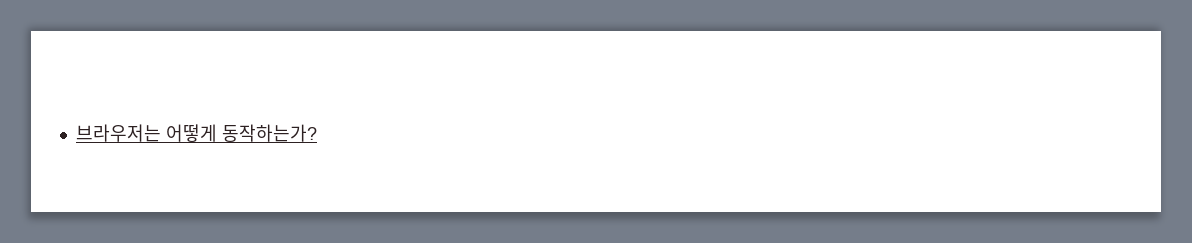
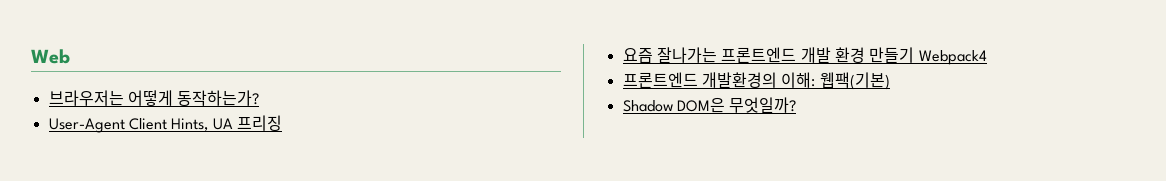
+ Web
+ User-Agent Client Hints, UA 프리징
+ 요즘 잘나가는 프론트엔드 개발 환경 만들기 Webpack4
+ 프론트엔드 개발환경의 이해: 웹팩(기본)
+ Shadow DOM은 무엇일까?

